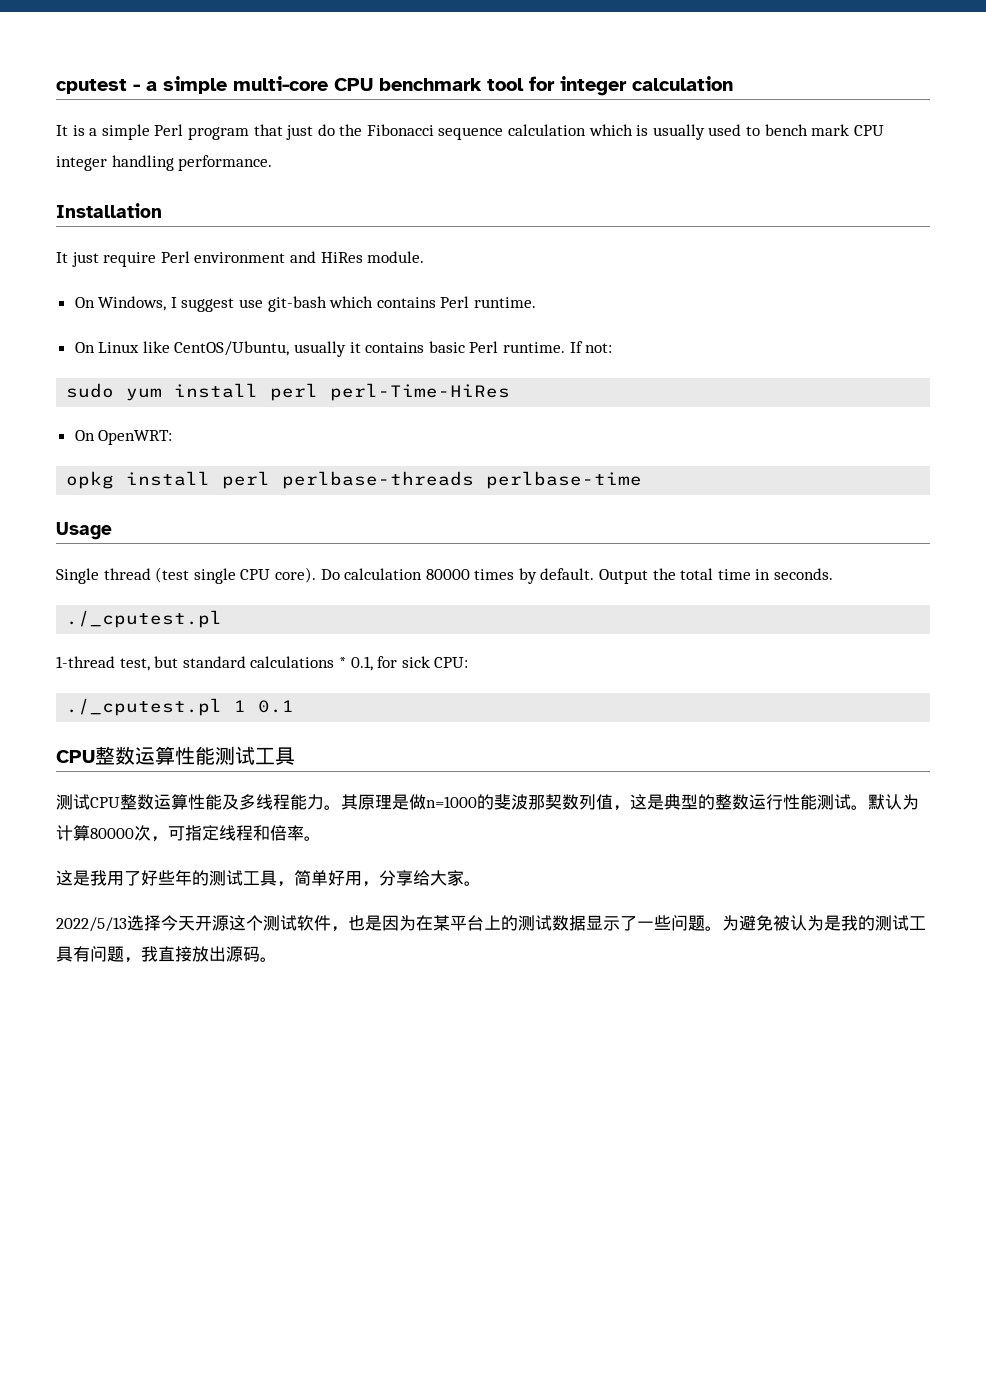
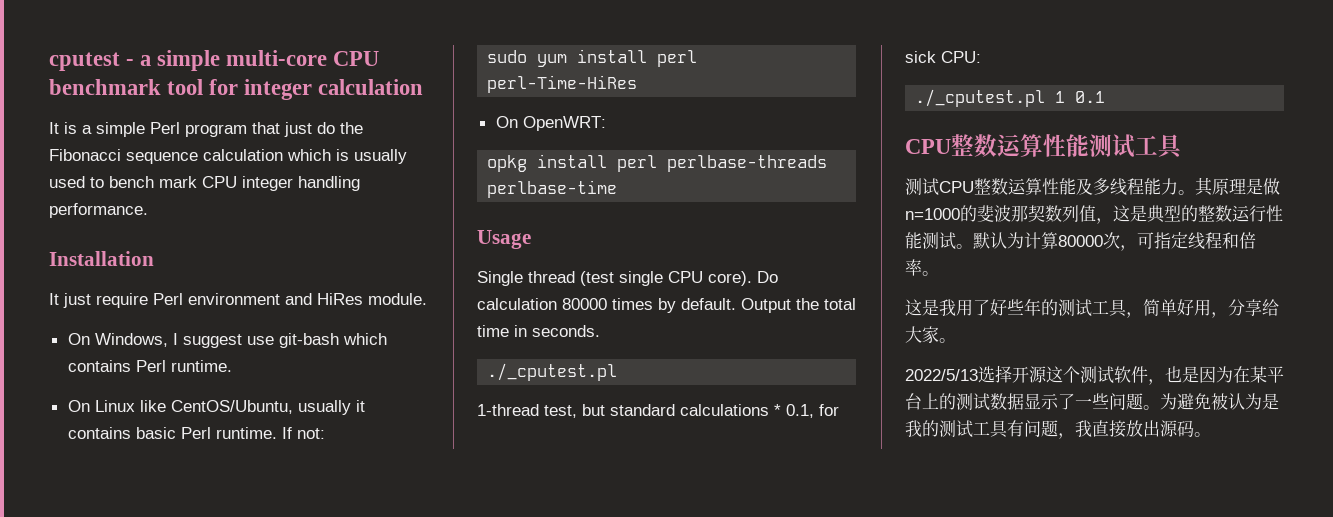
- 2022/5/13选择今天开源这个测试软件，也是因为在某平台上的测试数据显示了一些问题。
+ 2022/5/13选择开源这个测试软件，也是因为在某平台上的测试数据显示了一些问题。

